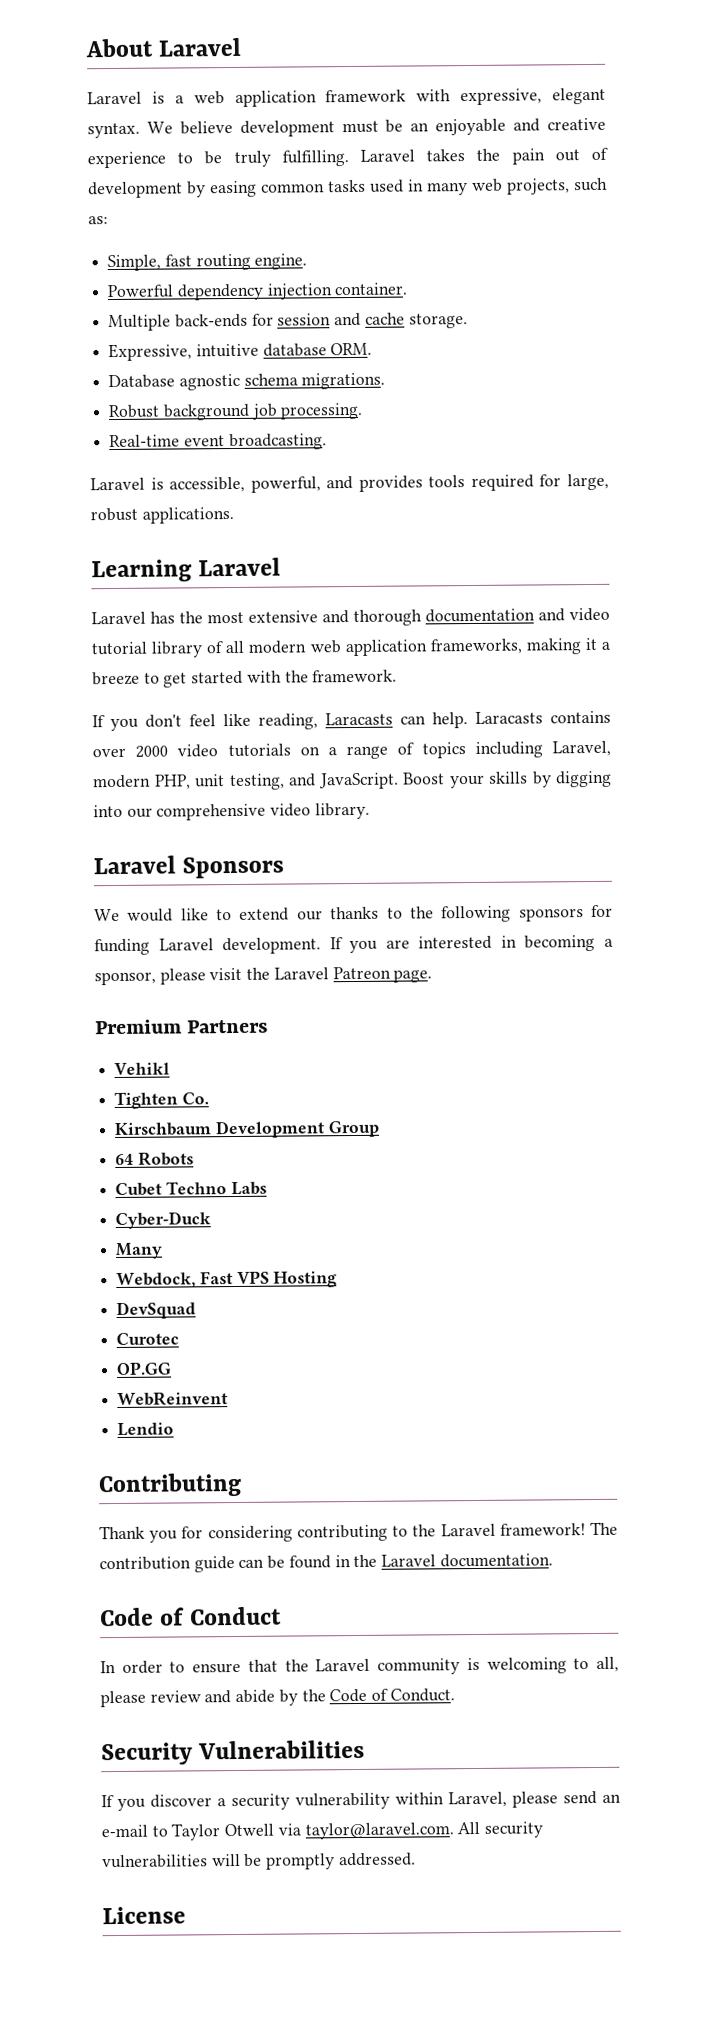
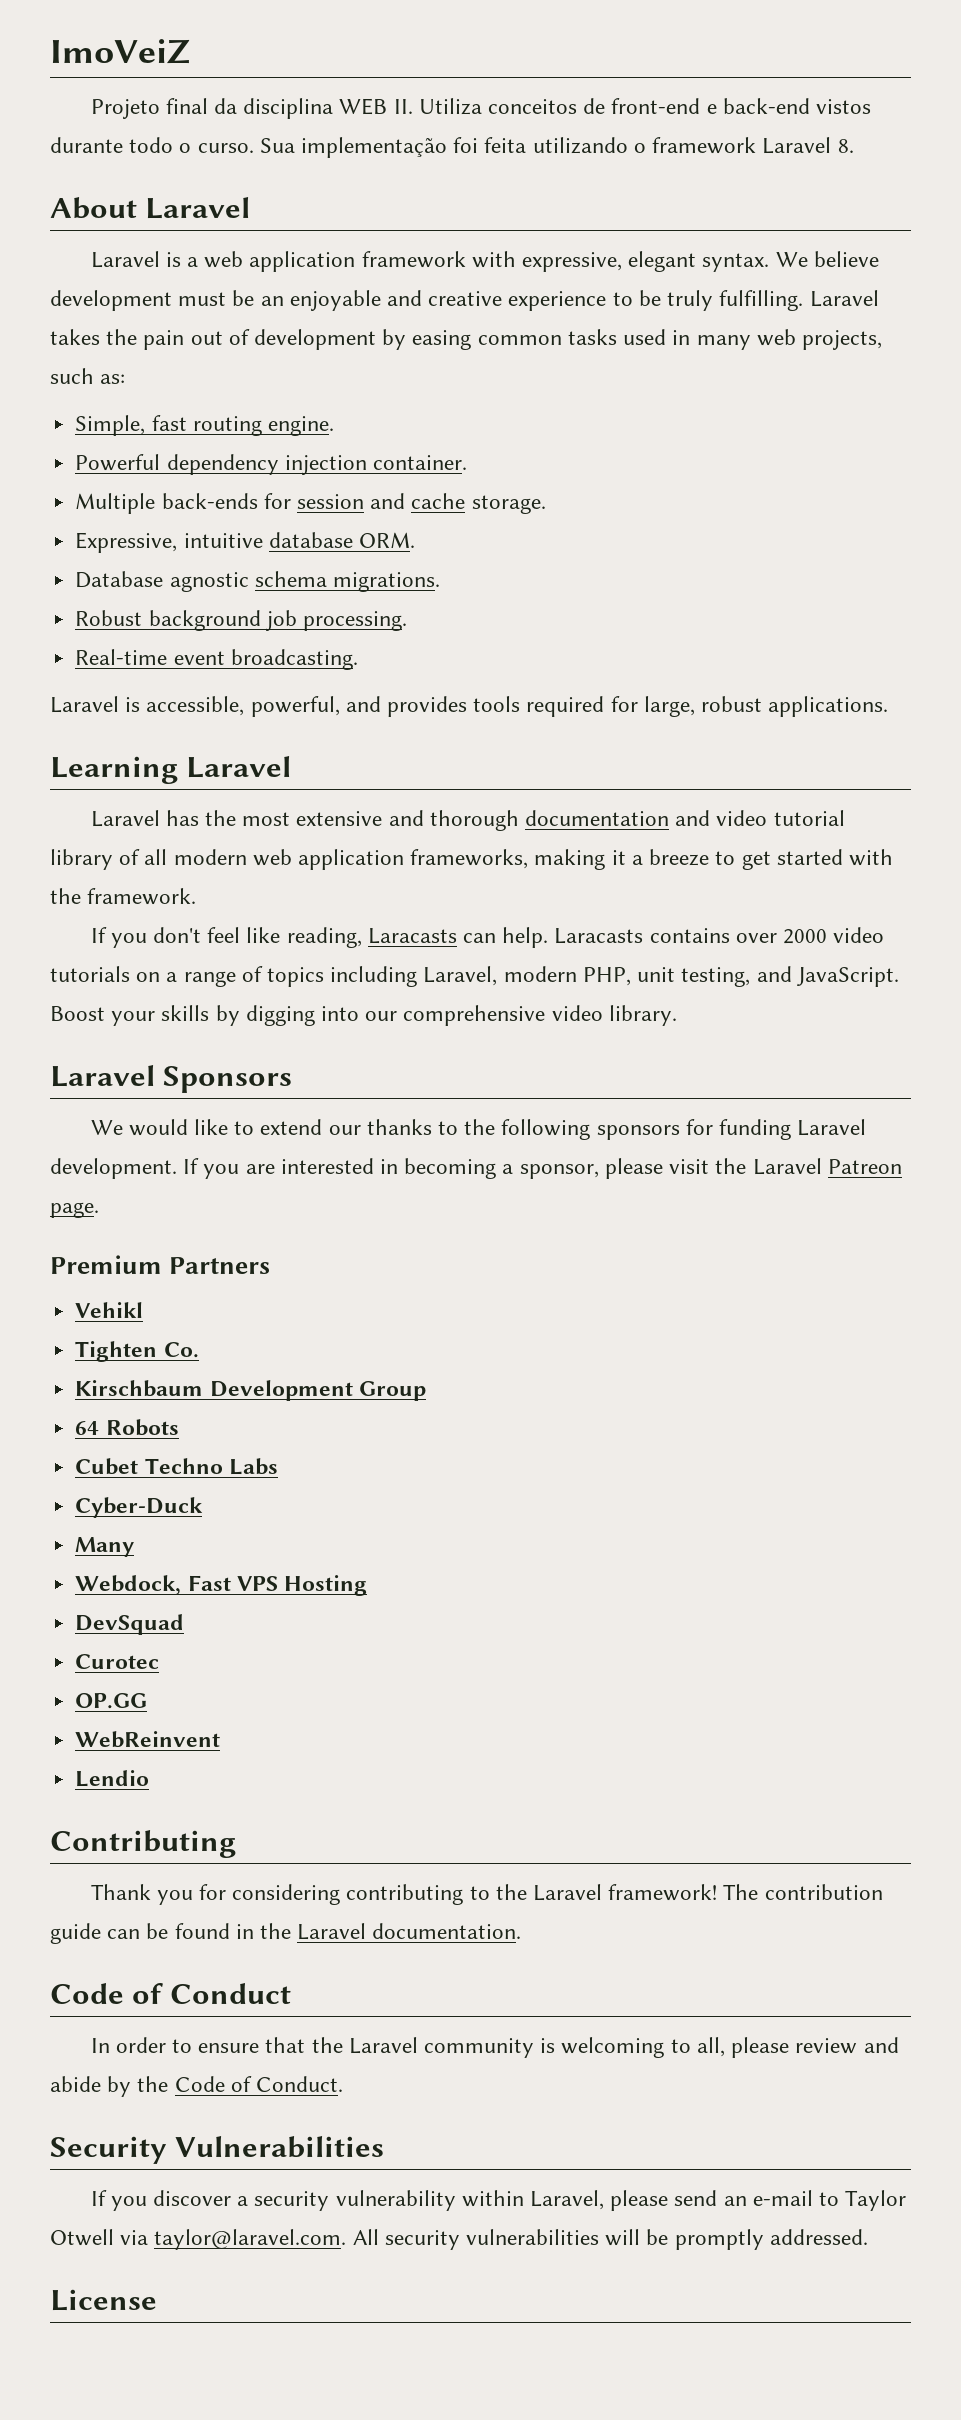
+ ImoVeiZ
+ Projeto final da disciplina WEB II. Utiliza conceitos de front-end e back-end vistos durante todo o curso. Sua implementação foi feita utilizando o framework Laravel 8.

